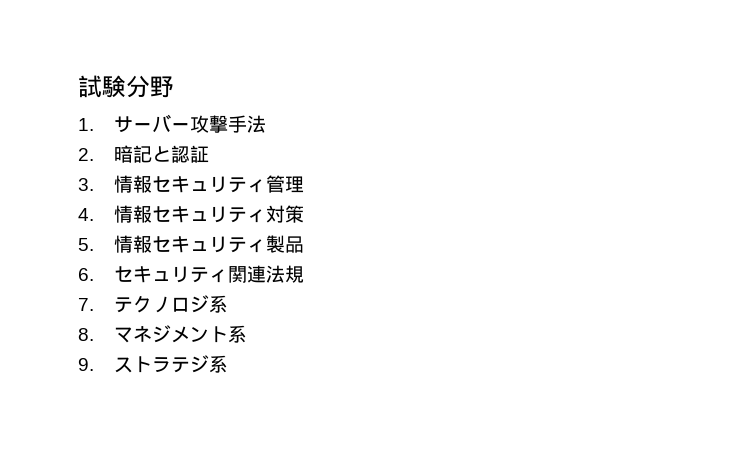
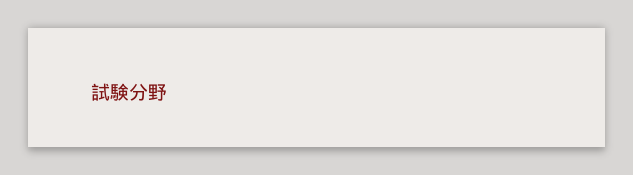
- 1.サーバー攻撃手法
- 2.暗記と認証
- 3.情報セキュリティ管理
- 4.情報セキュリティ対策
- 5.情報セキュリティ製品
- 6.セキュリティ関連法規
- 7.テクノロジ系
- 8.マネジメント系
- 9.ストラテジ系

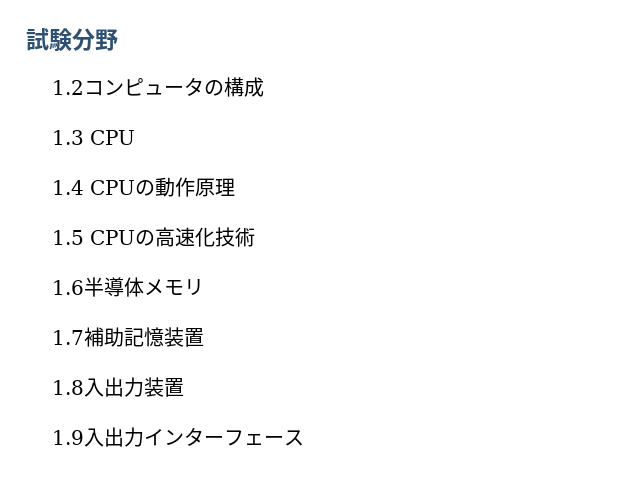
+ 1.2コンピュータの構成
+ 1.3 CPU
+ 1.4 CPUの動作原理
+ 1.5 CPUの高速化技術
+ 1.6半導体メモリ
+ 1.7補助記憶装置
+ 1.8入出力装置
+ 1.9入出力インターフェース

